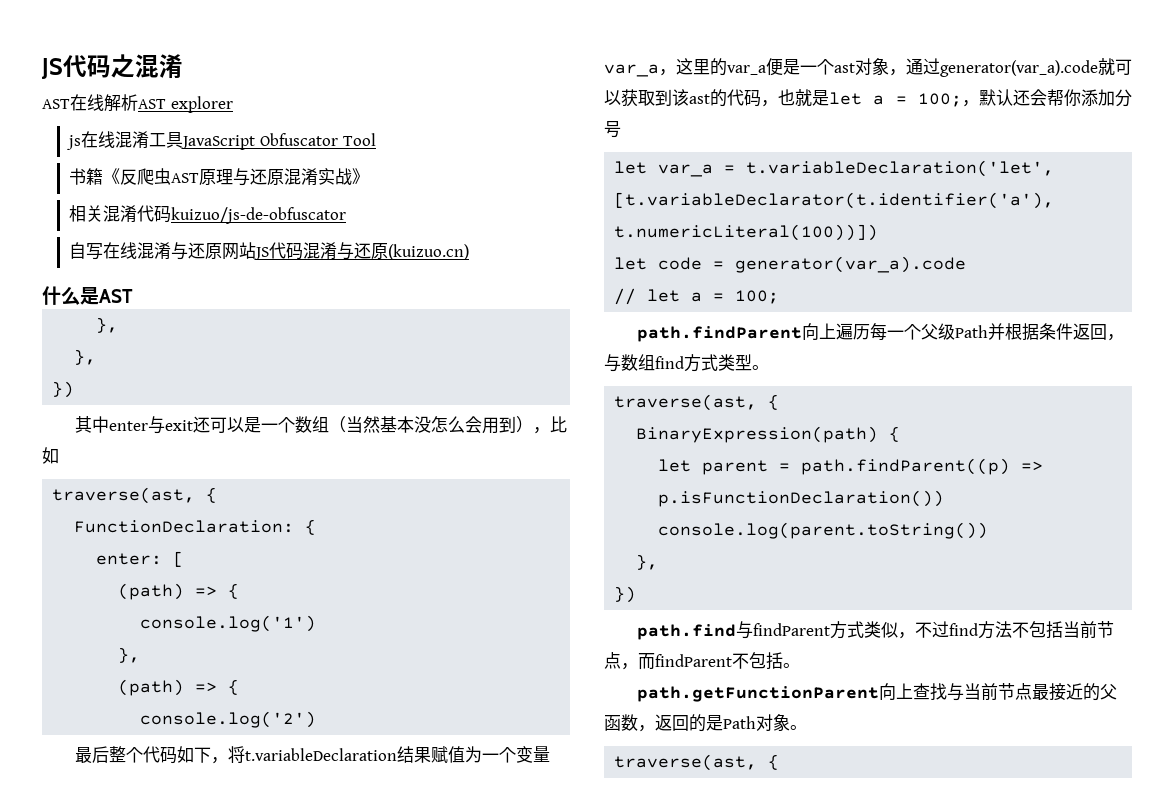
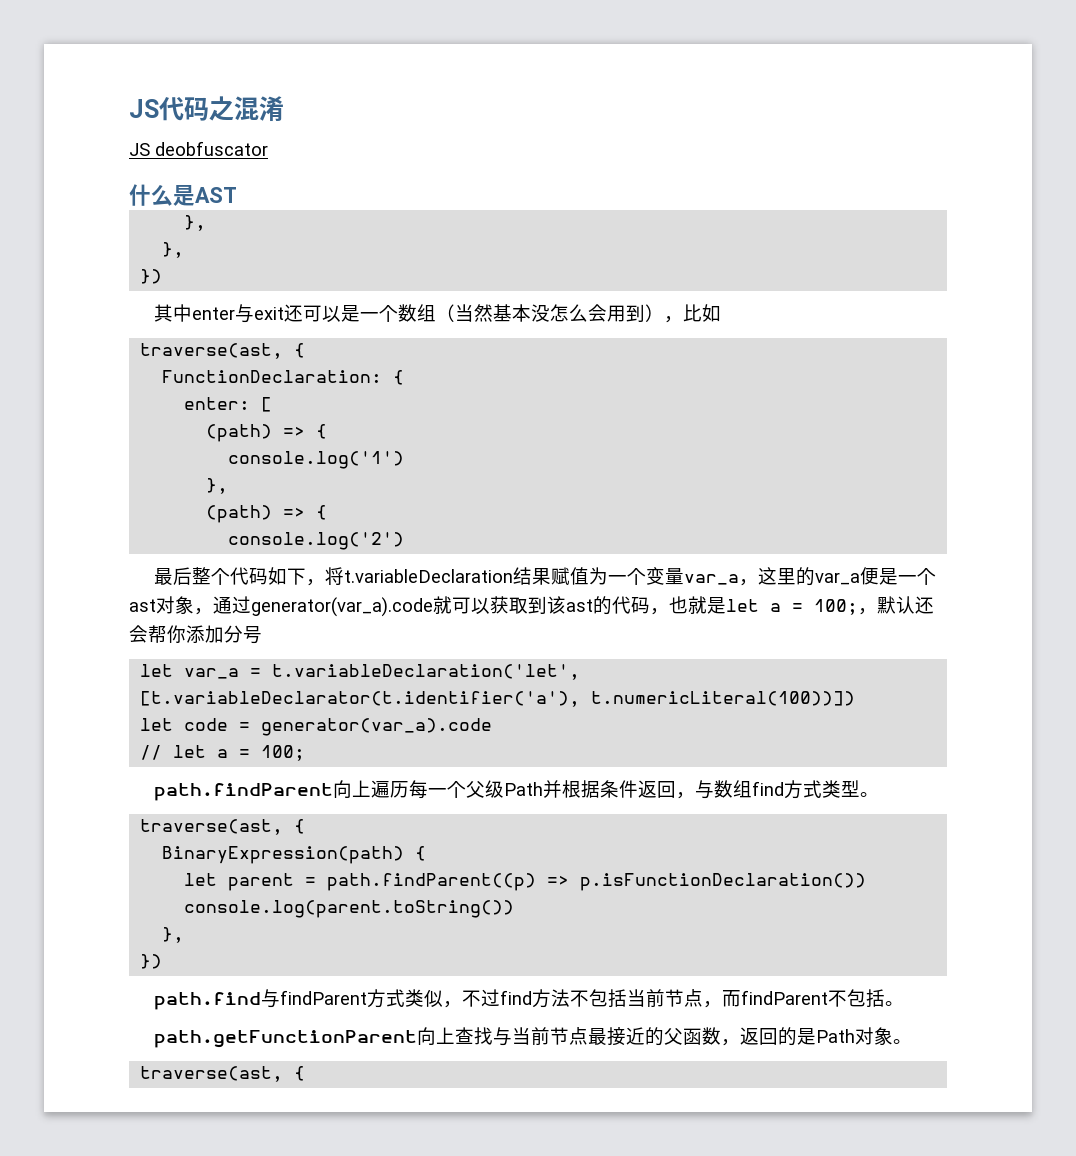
- AST在线解析AST explorer
- js在线混淆工具JavaScript Obfuscator Tool
- 书籍《反爬虫AST原理与还原混淆实战》
- 相关混淆代码kuizuo/js-de-obfuscator
- 自写在线混淆与还原网站JS代码混淆与还原(kuizuo.cn)
+ JS deobfuscator

